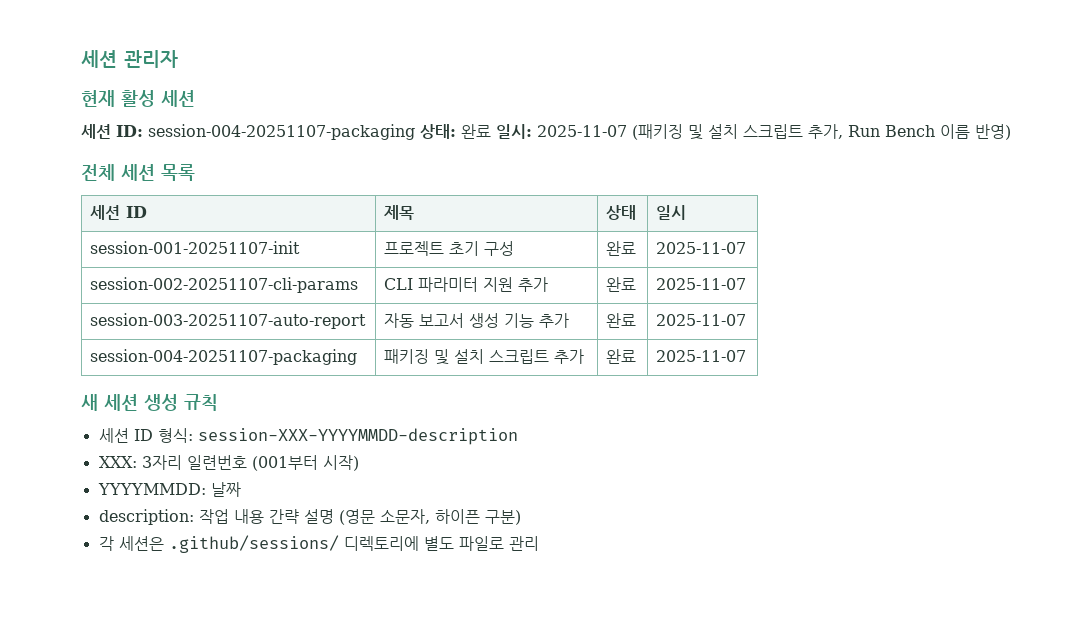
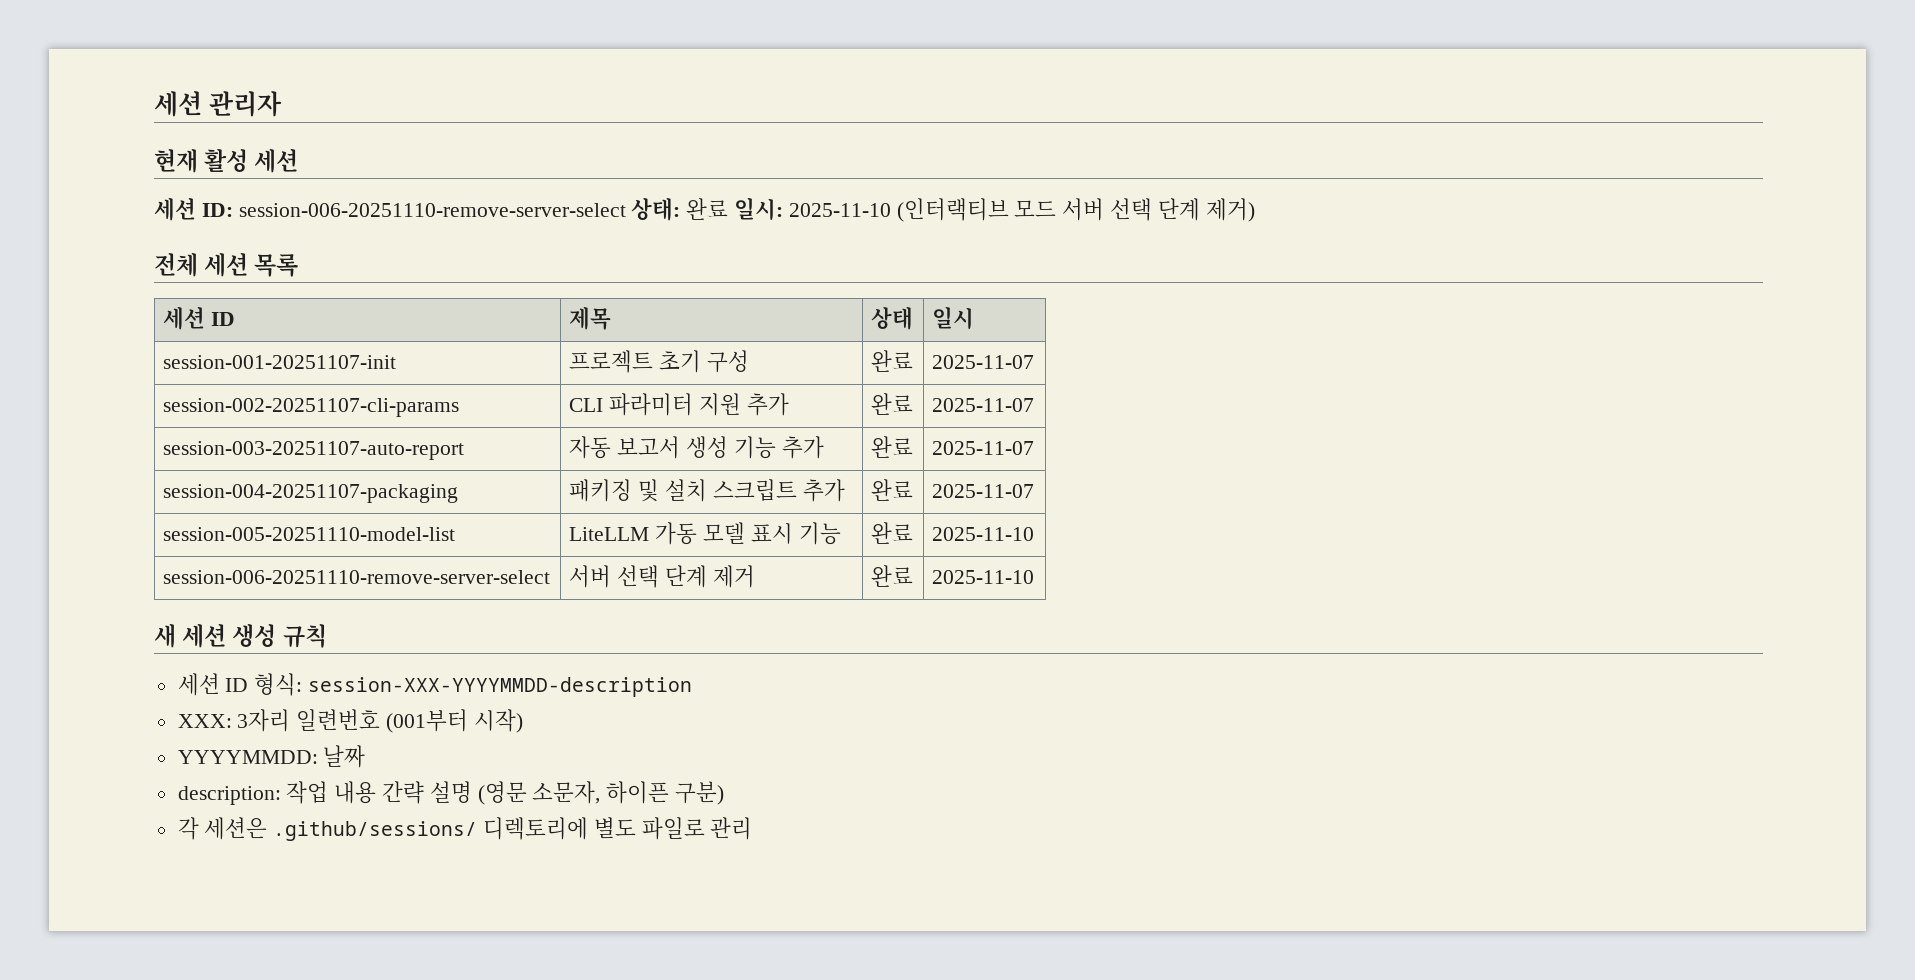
- 세션 ID: session-004-20251107-packaging 상태: 완료 일시: 2025-11-07 (패키징 및 설치 스크립트 추가, Run Bench 이름 반영)
+ 세션 ID: session-006-20251110-remove-server-select 상태: 완료 일시: 2025-11-10 (인터랙티브 모드 서버 선택 단계 제거)
+ session-005-20251110-model-list | LiteLLM 가동 모델 표시 기능 | 완료 | 2025-11-10
+ session-006-20251110-remove-server-select | 서버 선택 단계 제거 | 완료 | 2025-11-10

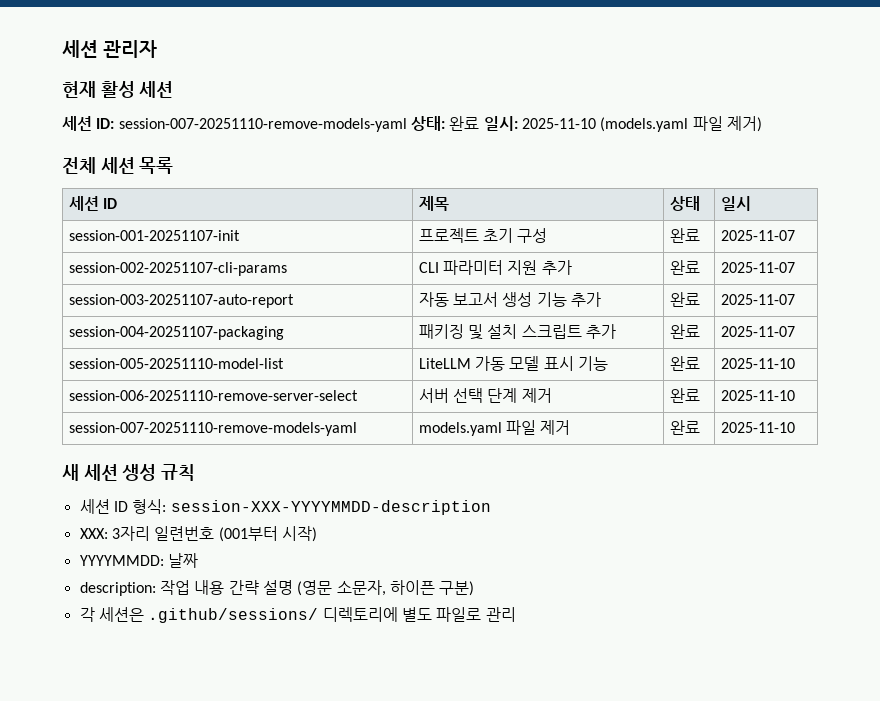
- 세션 ID: session-006-20251110-remove-server-select 상태: 완료 일시: 2025-11-10 (인터랙티브 모드 서버 선택 단계 제거)
+ 세션 ID: session-007-20251110-remove-models-yaml 상태: 완료 일시: 2025-11-10 (models.yaml 파일 제거)
+ session-007-20251110-remove-models-yaml | models.yaml 파일 제거 | 완료 | 2025-11-10

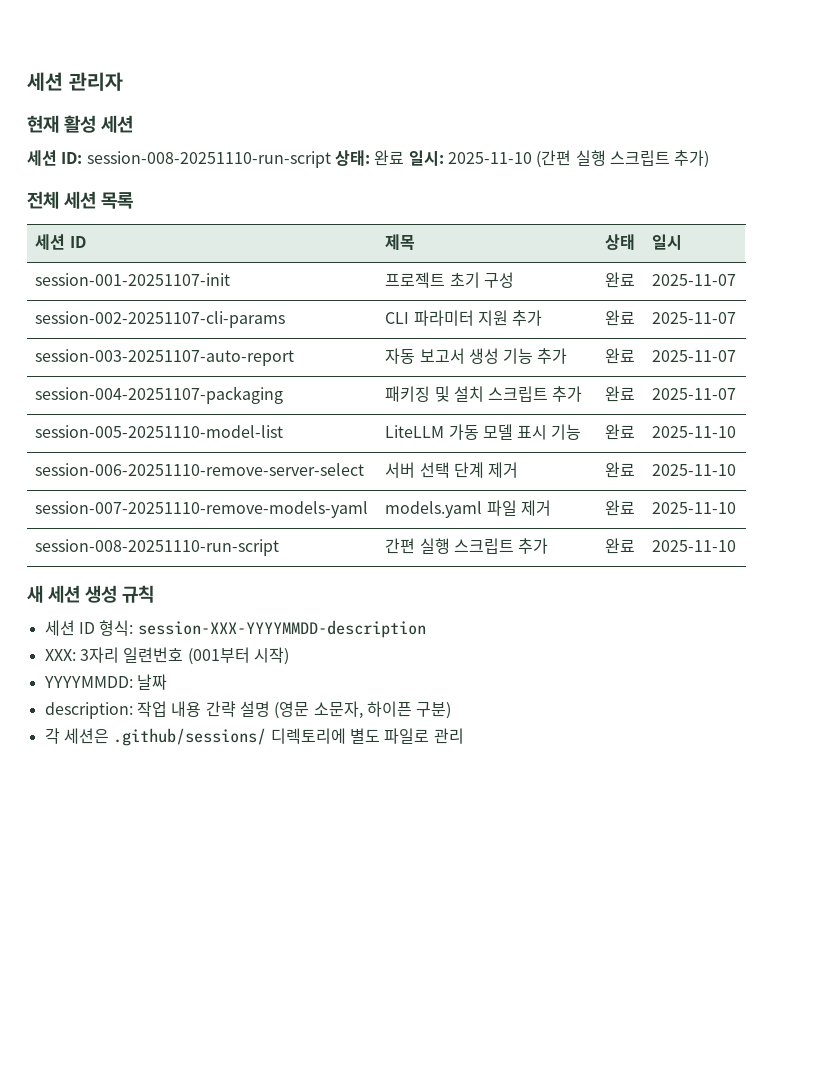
- 세션 ID: session-007-20251110-remove-models-yaml 상태: 완료 일시: 2025-11-10 (models.yaml 파일 제거)
+ 세션 ID: session-008-20251110-run-script 상태: 완료 일시: 2025-11-10 (간편 실행 스크립트 추가)
+ session-008-20251110-run-script | 간편 실행 스크립트 추가 | 완료 | 2025-11-10

